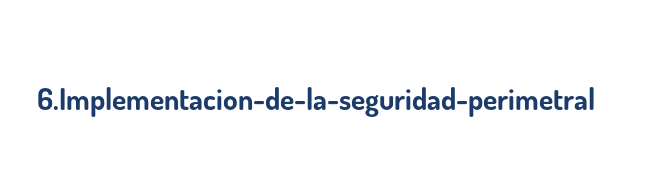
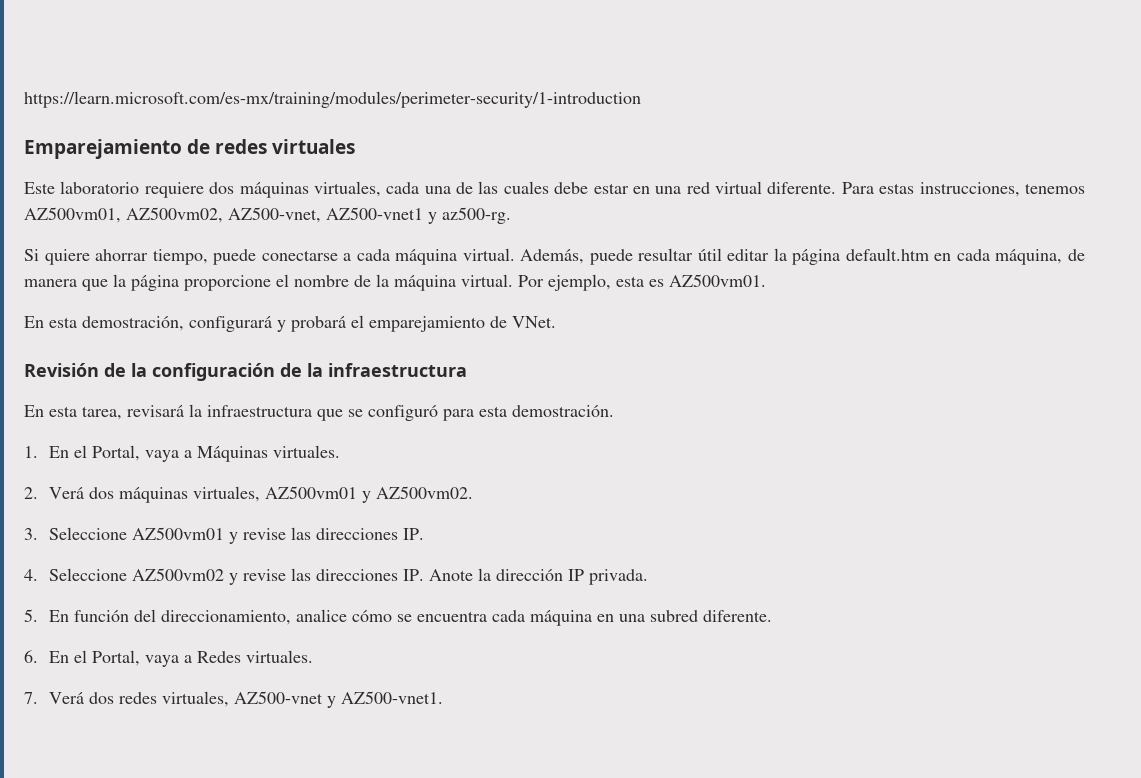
- 6.Implementacion-de-la-seguridad-perimetral
+ https://learn.microsoft.com/es-mx/training/modules/perimeter-security/1-introduction
+ Emparejamiento de redes virtuales
+ Este laboratorio requiere dos máquinas virtuales, cada una de las cuales debe estar en una red virtual diferente. Para estas instrucciones, tenemos AZ500vm01, AZ500vm02, AZ500-vnet, AZ500-vnet1 y az500-rg.
+ Si quiere ahorrar tiempo, puede conectarse a cada máquina virtual. Además, puede resultar útil editar la página default.htm en cada máquina, de manera que la página proporcione el nombre de la máquina virtual. Por ejemplo, esta es AZ500vm01.
+ En esta demostración, configurará y probará el emparejamiento de VNet.
+ Revisión de la configuración de la infraestructura
+ En esta tarea, revisará la infraestructura que se configuró para esta demostración.
+ 1. En el Portal, vaya a Máquinas virtuales.
+ 2. Verá dos máquinas virtuales, AZ500vm01 y AZ500vm02.
+ 3. Seleccione AZ500vm01 y revise las direcciones IP.
+ 4. Seleccione AZ500vm02 y revise las direcciones IP. Anote la dirección IP privada.
+ 5. En función del direccionamiento, analice cómo se encuentra cada máquina en una subred diferente.
+ 6. En el Portal, vaya a Redes virtuales.
+ 7. Verá dos redes virtuales, AZ500-vnet y AZ500-vnet1.

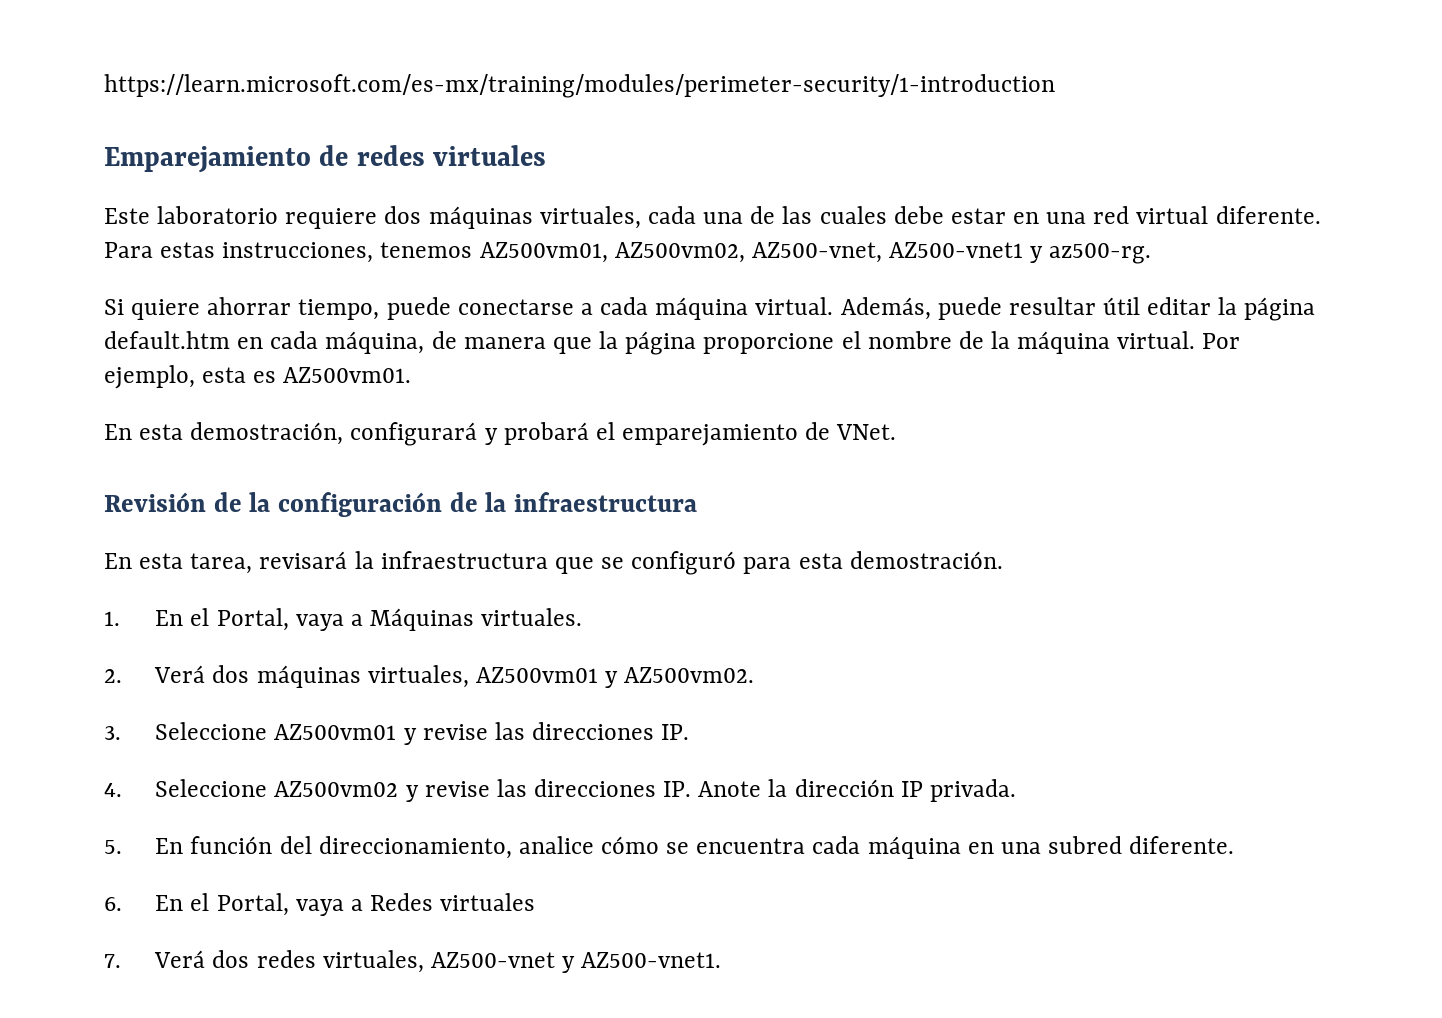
- 6. En el Portal, vaya a Redes virtuales.
+ 6. En el Portal, vaya a Redes virtuales

